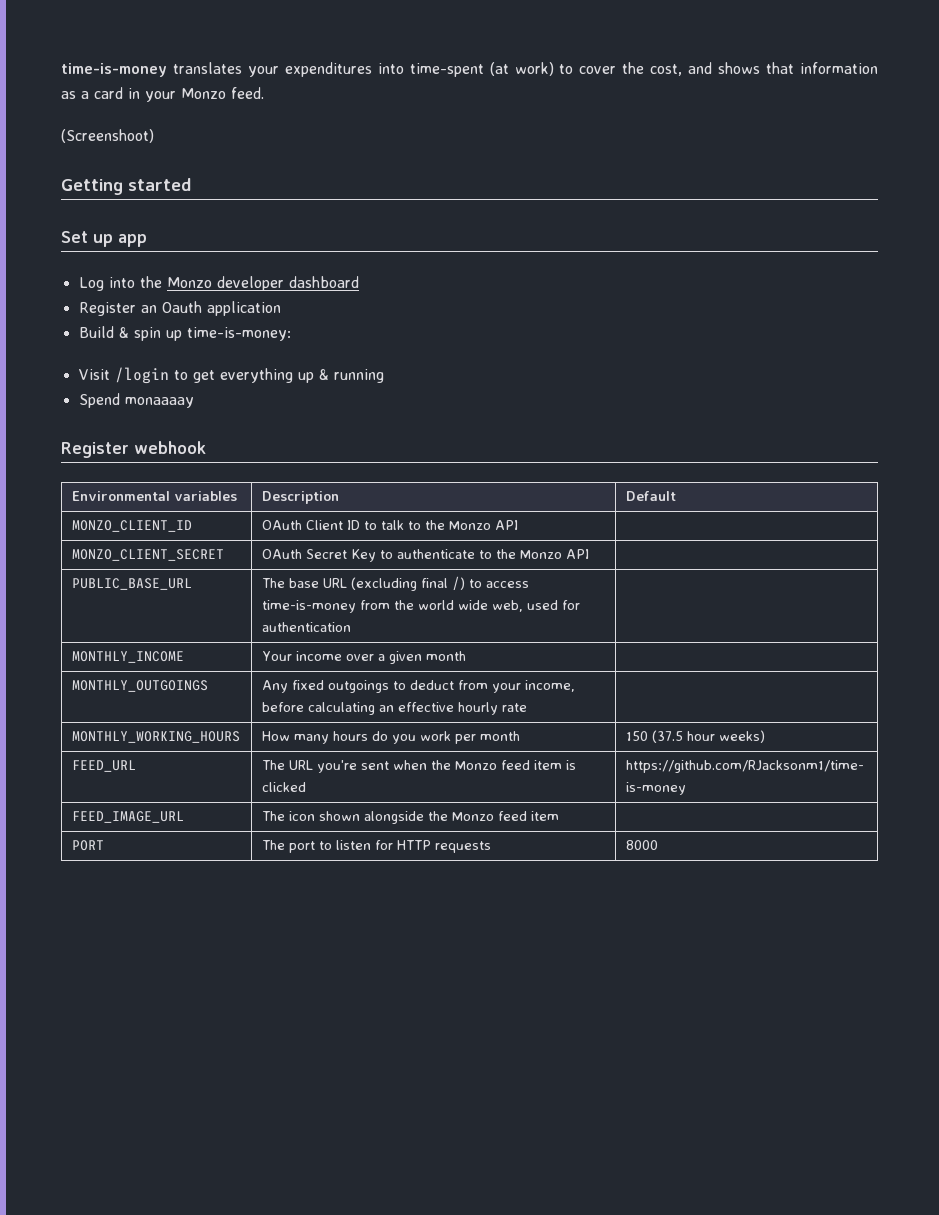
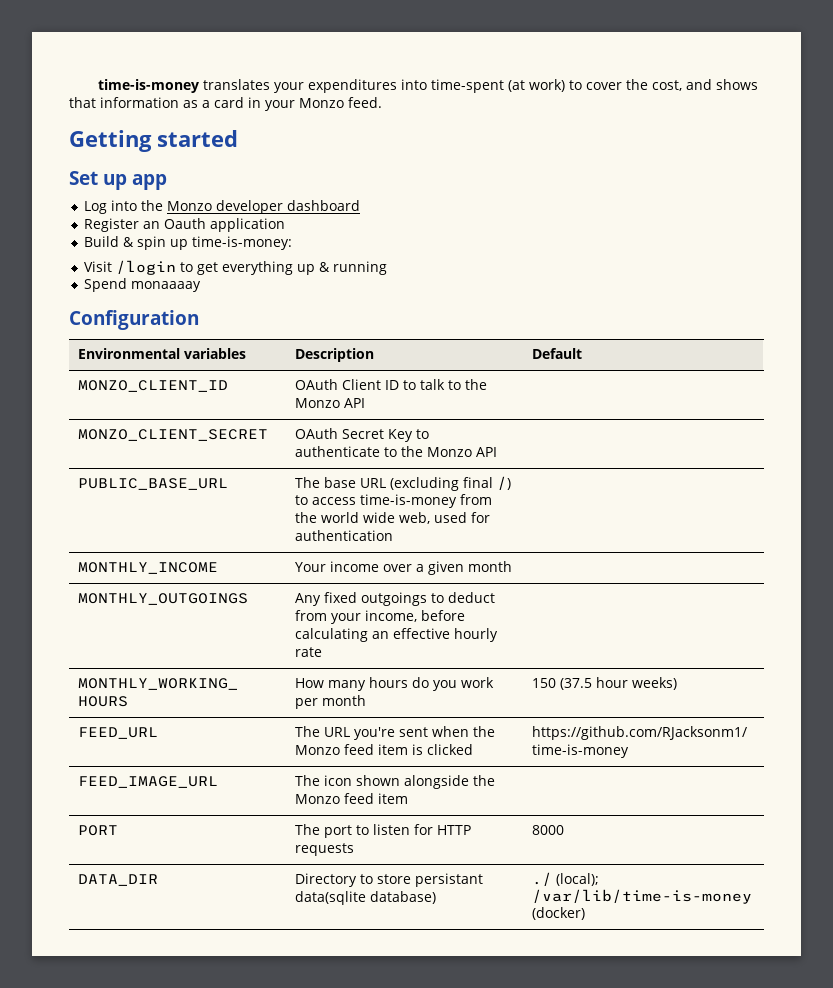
- (Screenshoot)
- Register webhook
+ Configuration
+ DATA_DIR | Directory to store persistant data(sqlite database) | ./ (local); /var/lib/time-is-money (docker)

